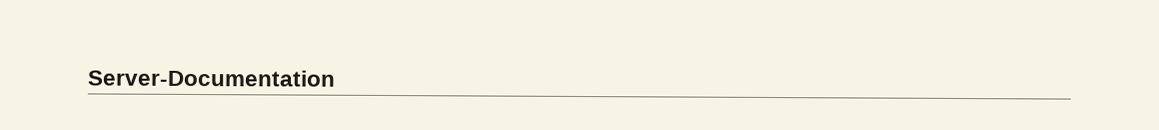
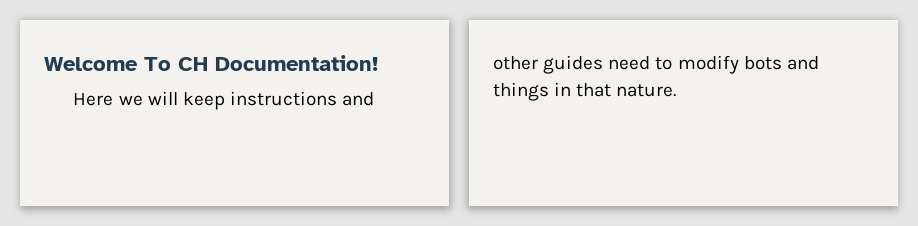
- Server-Documentation
+ Welcome To CH Documentation!
+ Here we will keep instructions and other guides need to modify bots and things in that nature.

